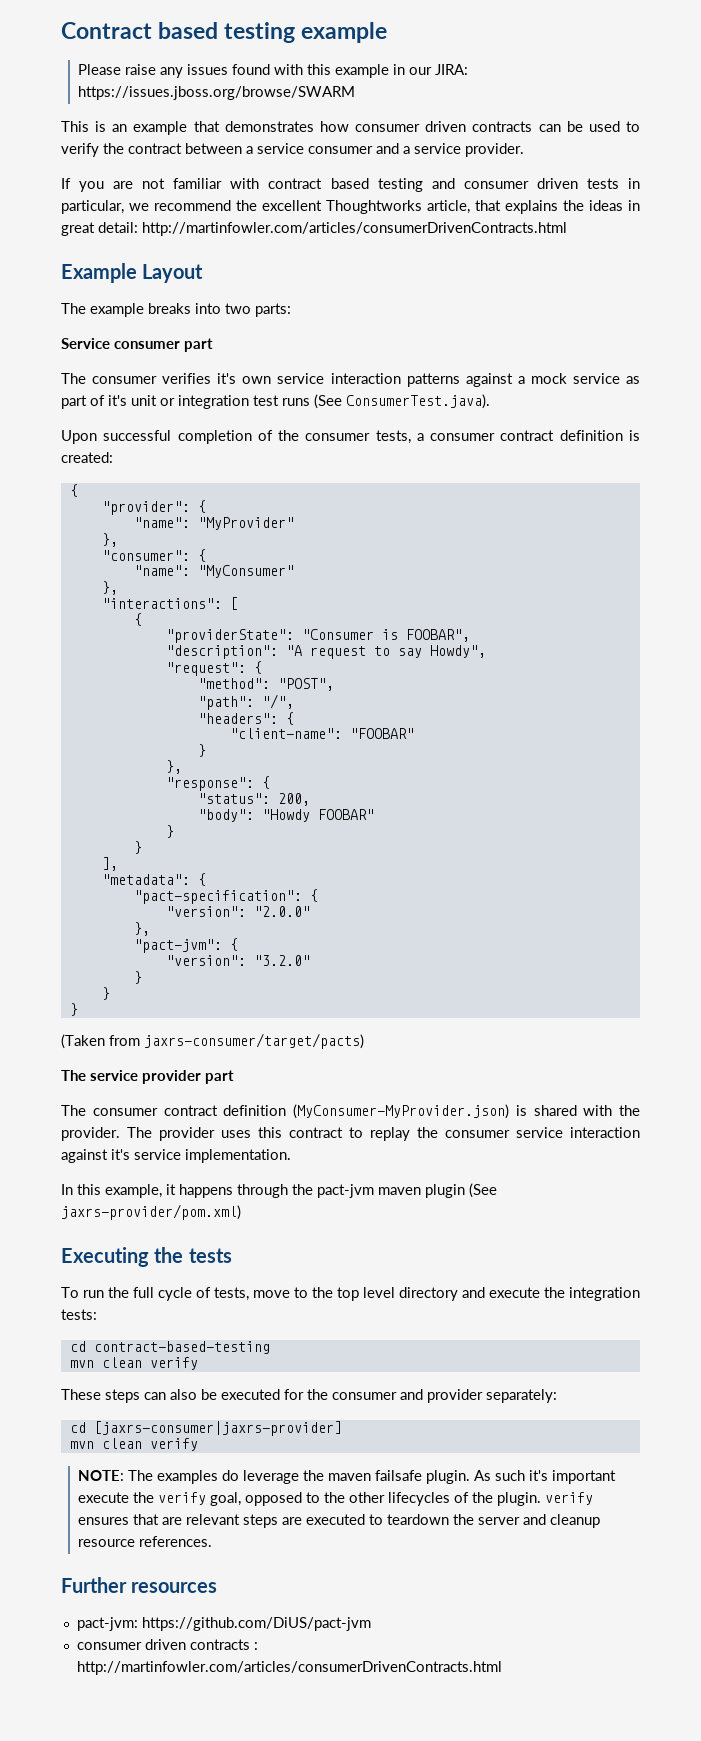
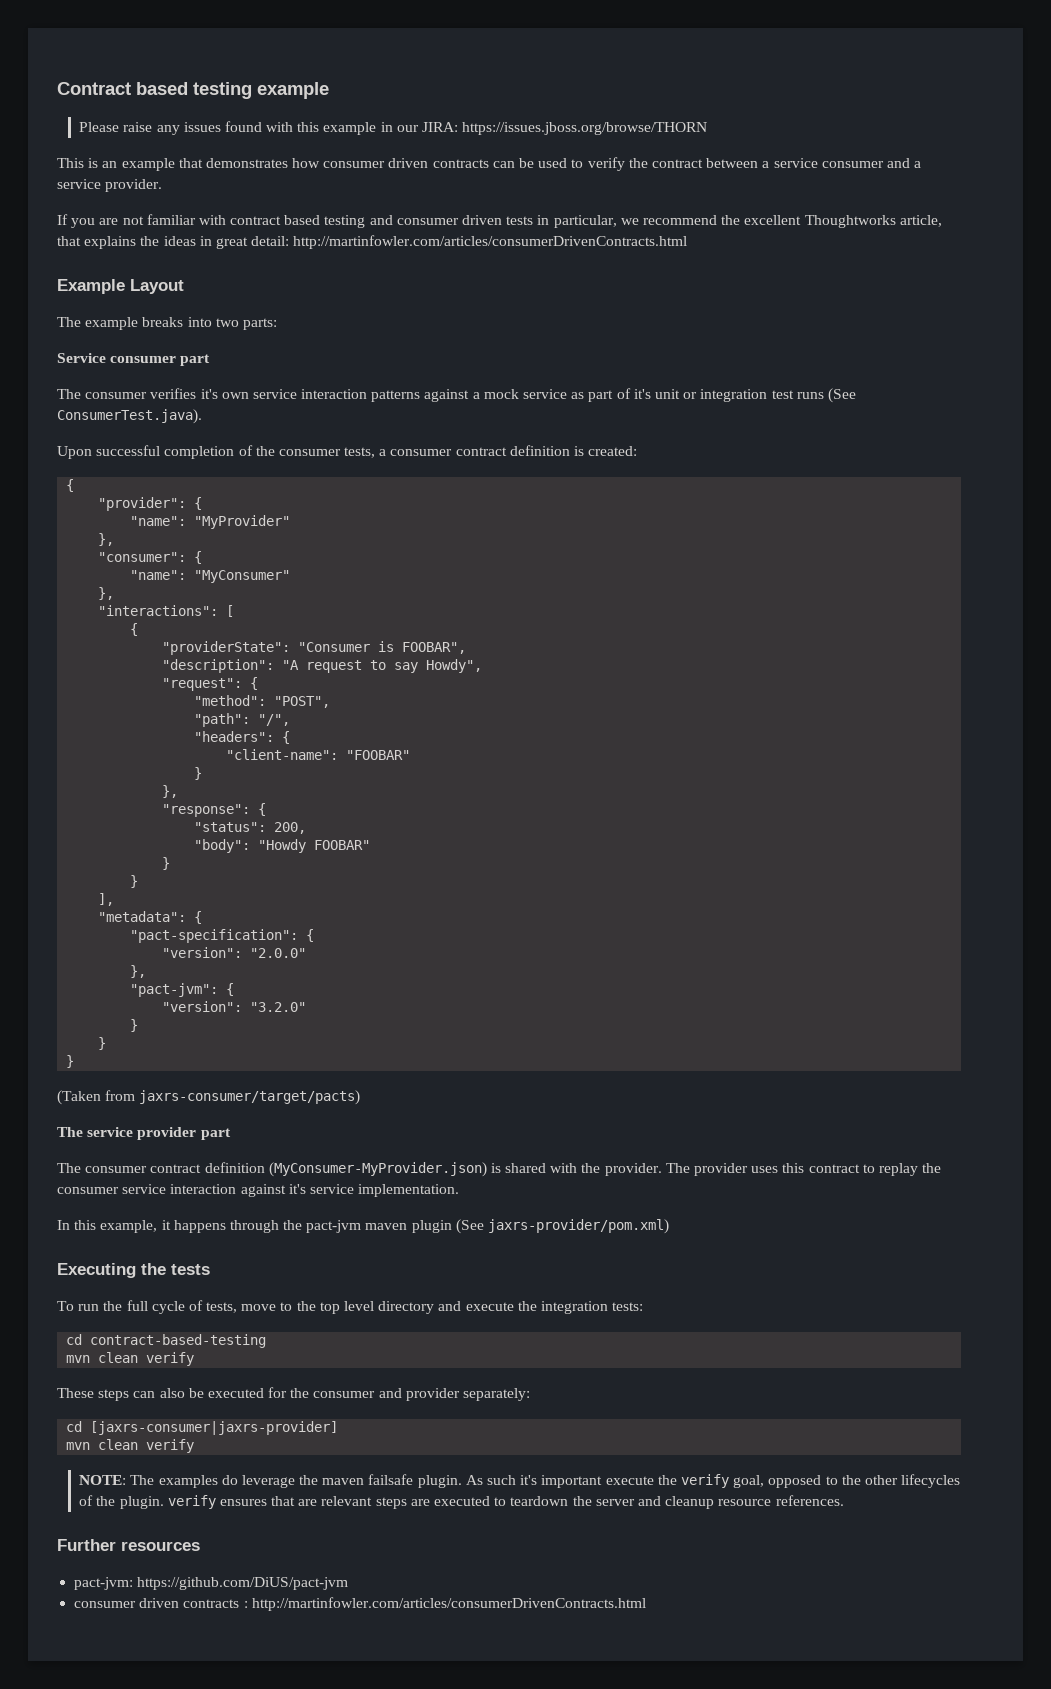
- Please raise any issues found with this example in our JIRA: https://issues.jboss.org/browse/SWARM
+ Please raise any issues found with this example in our JIRA: https://issues.jboss.org/browse/THORN

